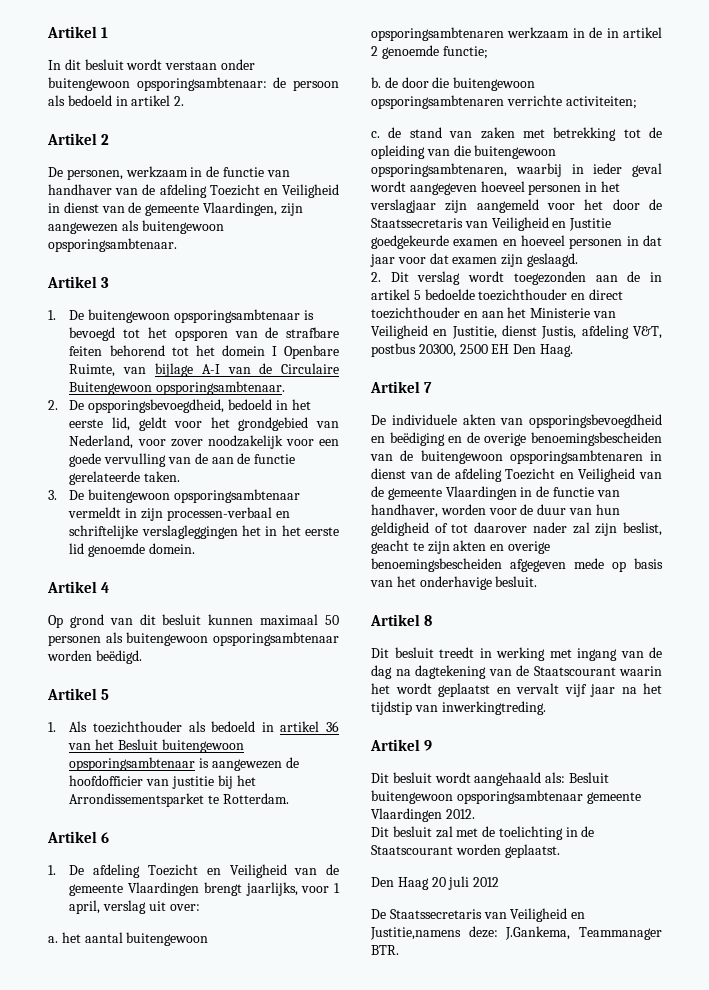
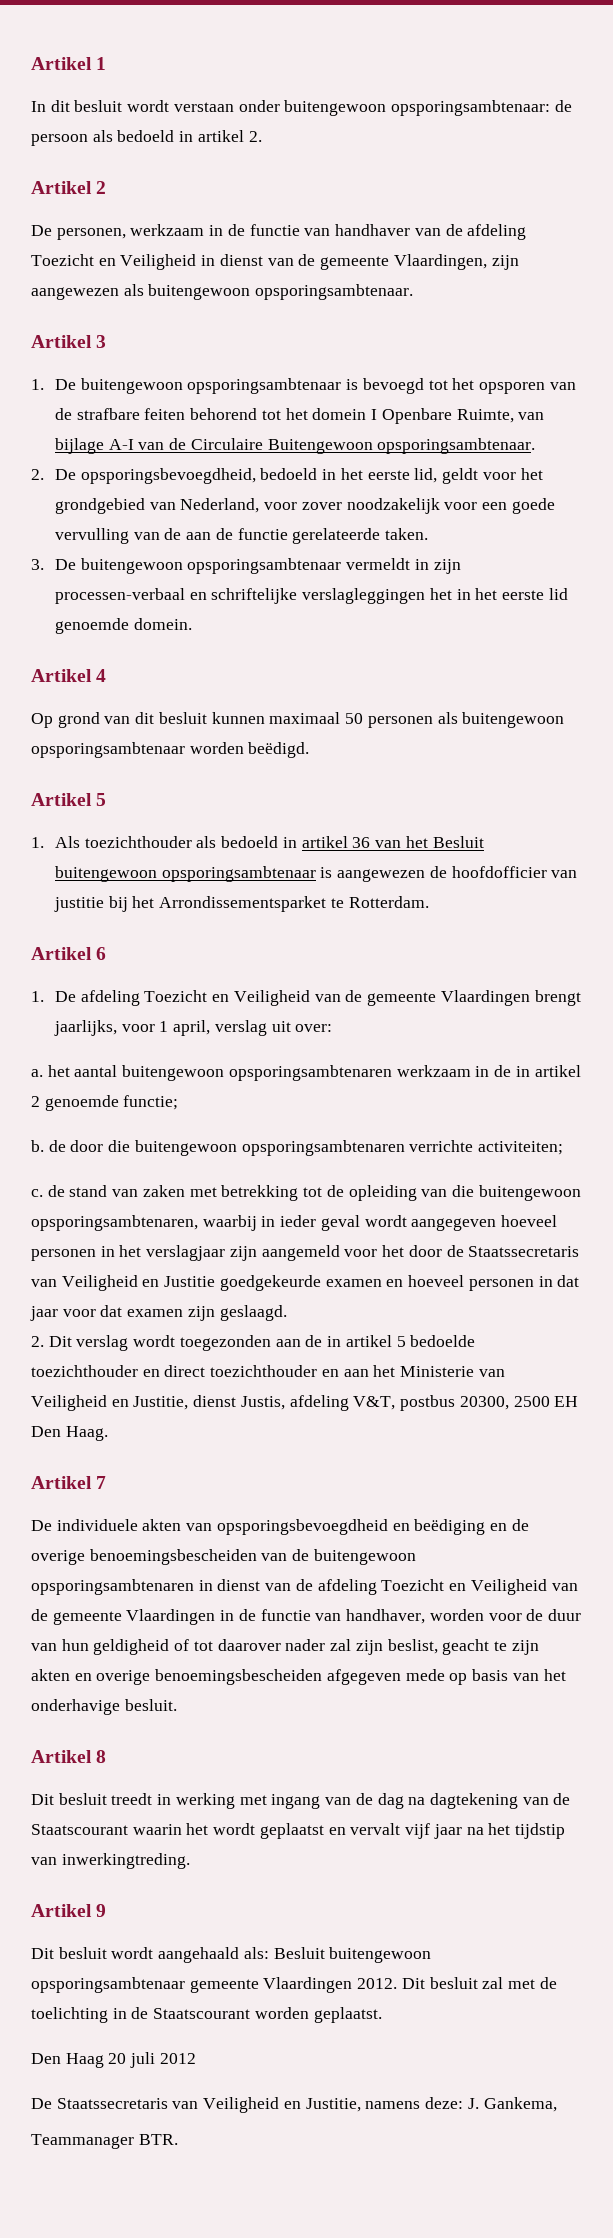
- Dit besluit wordt aangehaald als: Besluit buitengewoon opsporingsambtenaar gemeente Vlaardingen 2012.
- Dit besluit zal met de toelichting in de Staatscourant worden geplaatst.
+ Dit besluit wordt aangehaald als: Besluit buitengewoon opsporingsambtenaar gemeente Vlaardingen 2012. Dit besluit zal met de toelichting in de Staatscourant worden geplaatst.
- De Staatssecretaris van Veiligheid en Justitie,namens deze: J.Gankema, Teammanager BTR.
+ De Staatssecretaris van Veiligheid en Justitie, namens deze: J. Gankema,
+ Teammanager BTR.

